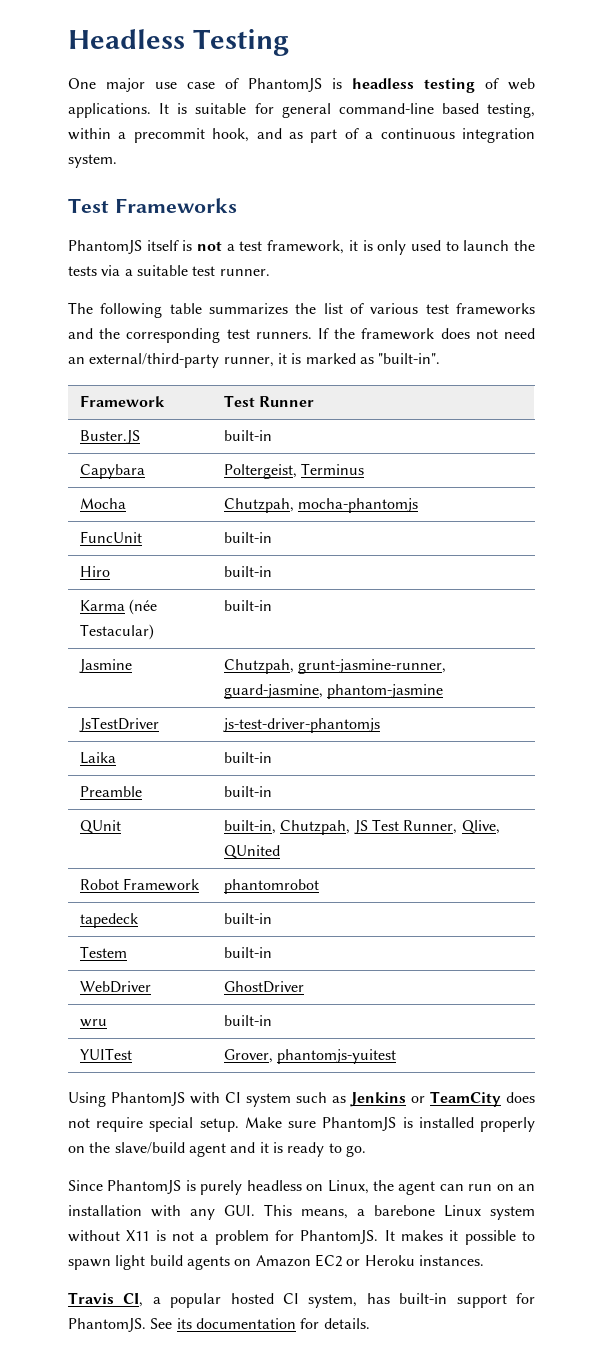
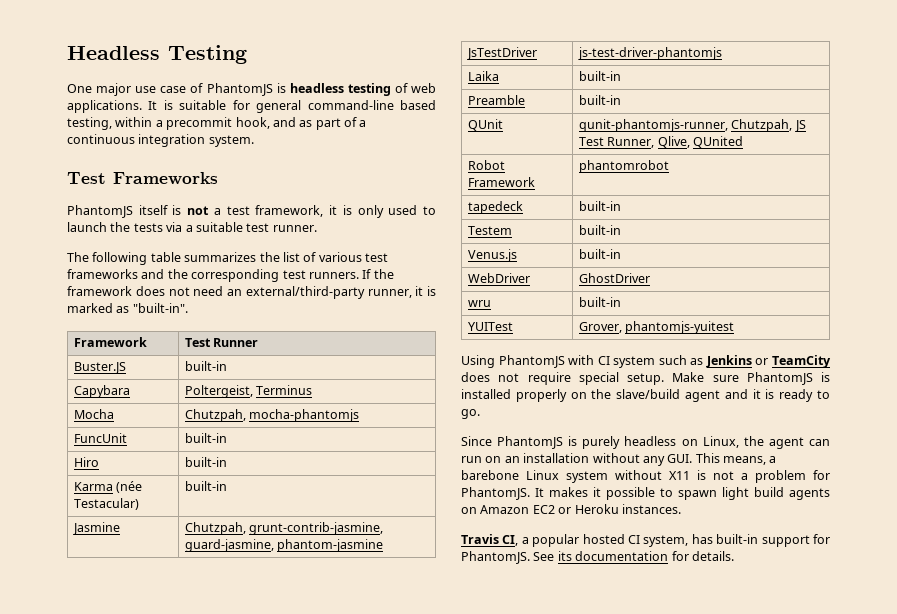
- Jasmine | Chutzpah, grunt-jasmine-runner, guard-jasmine, phantom-jasmine
+ Jasmine | Chutzpah, grunt-contrib-jasmine, guard-jasmine, phantom-jasmine
- QUnit | built-in, Chutzpah, JS Test Runner, Qlive, QUnited
+ QUnit | qunit-phantomjs-runner, Chutzpah, JS Test Runner, Qlive, QUnited
+ Venus.js | built-in
- Since PhantomJS is purely headless on Linux, the agent can run on an installation with any GUI. This means, a barebone Linux system without X11 is not a problem for PhantomJS.
+ Since PhantomJS is purely headless on Linux, the agent can run on an installation without any GUI. This means, a barebone Linux system without X11 is not a problem for PhantomJS.

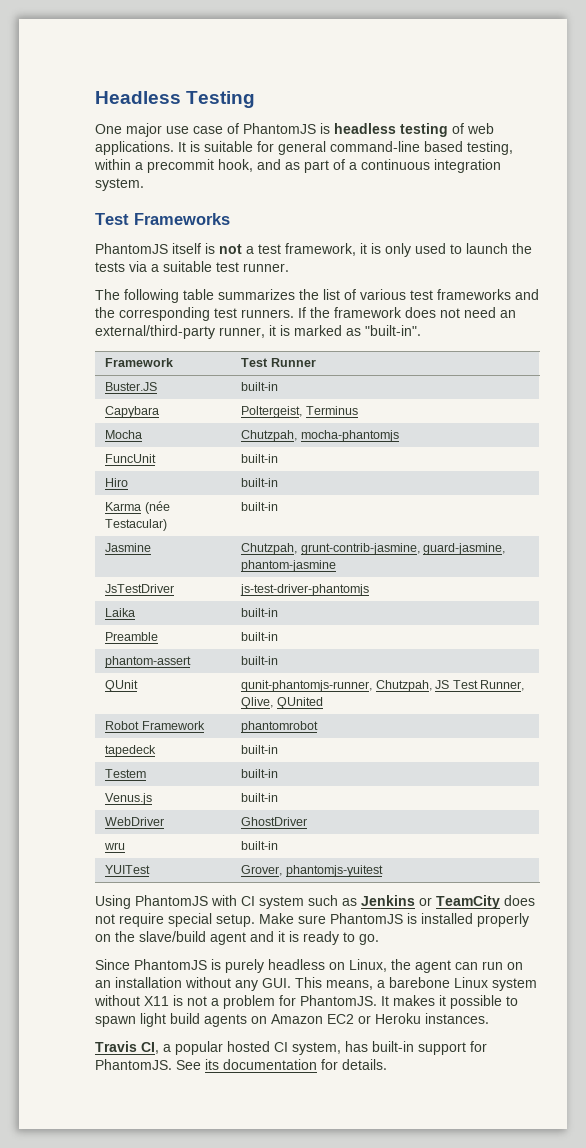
+ phantom-assert | built-in

